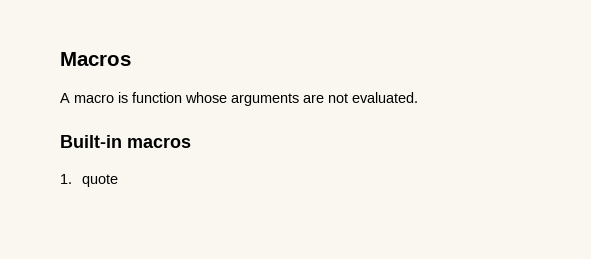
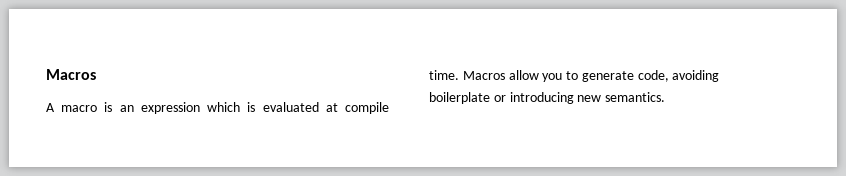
- A macro is function whose arguments are not evaluated.
- Built-in macros
- 1. quote
+ A macro is an expression which is evaluated at compile time. Macros allow you to generate code, avoiding boilerplate or introducing new semantics.

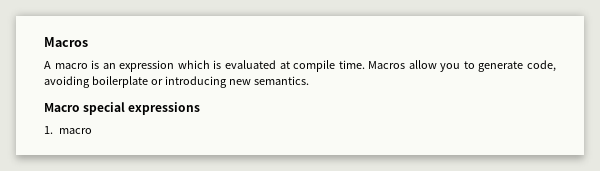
+ Macro special expressions
+ 1. macro

